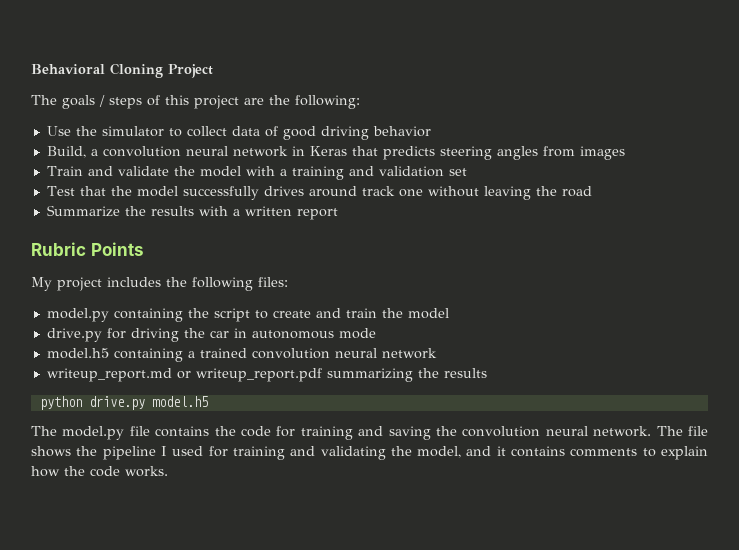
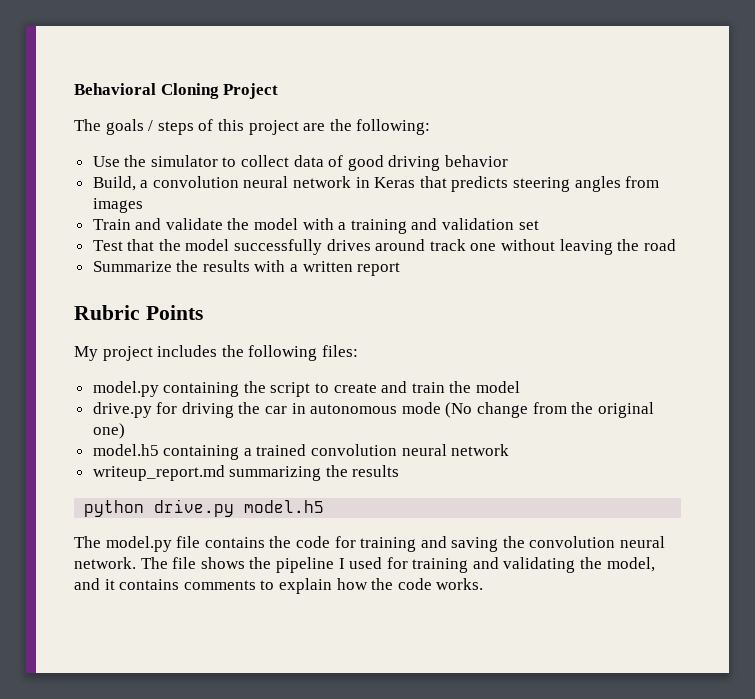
- drive.py for driving the car in autonomous mode
+ drive.py for driving the car in autonomous mode (No change from the original one)
- writeup_report.md or writeup_report.pdf summarizing the results
+ writeup_report.md summarizing the results

